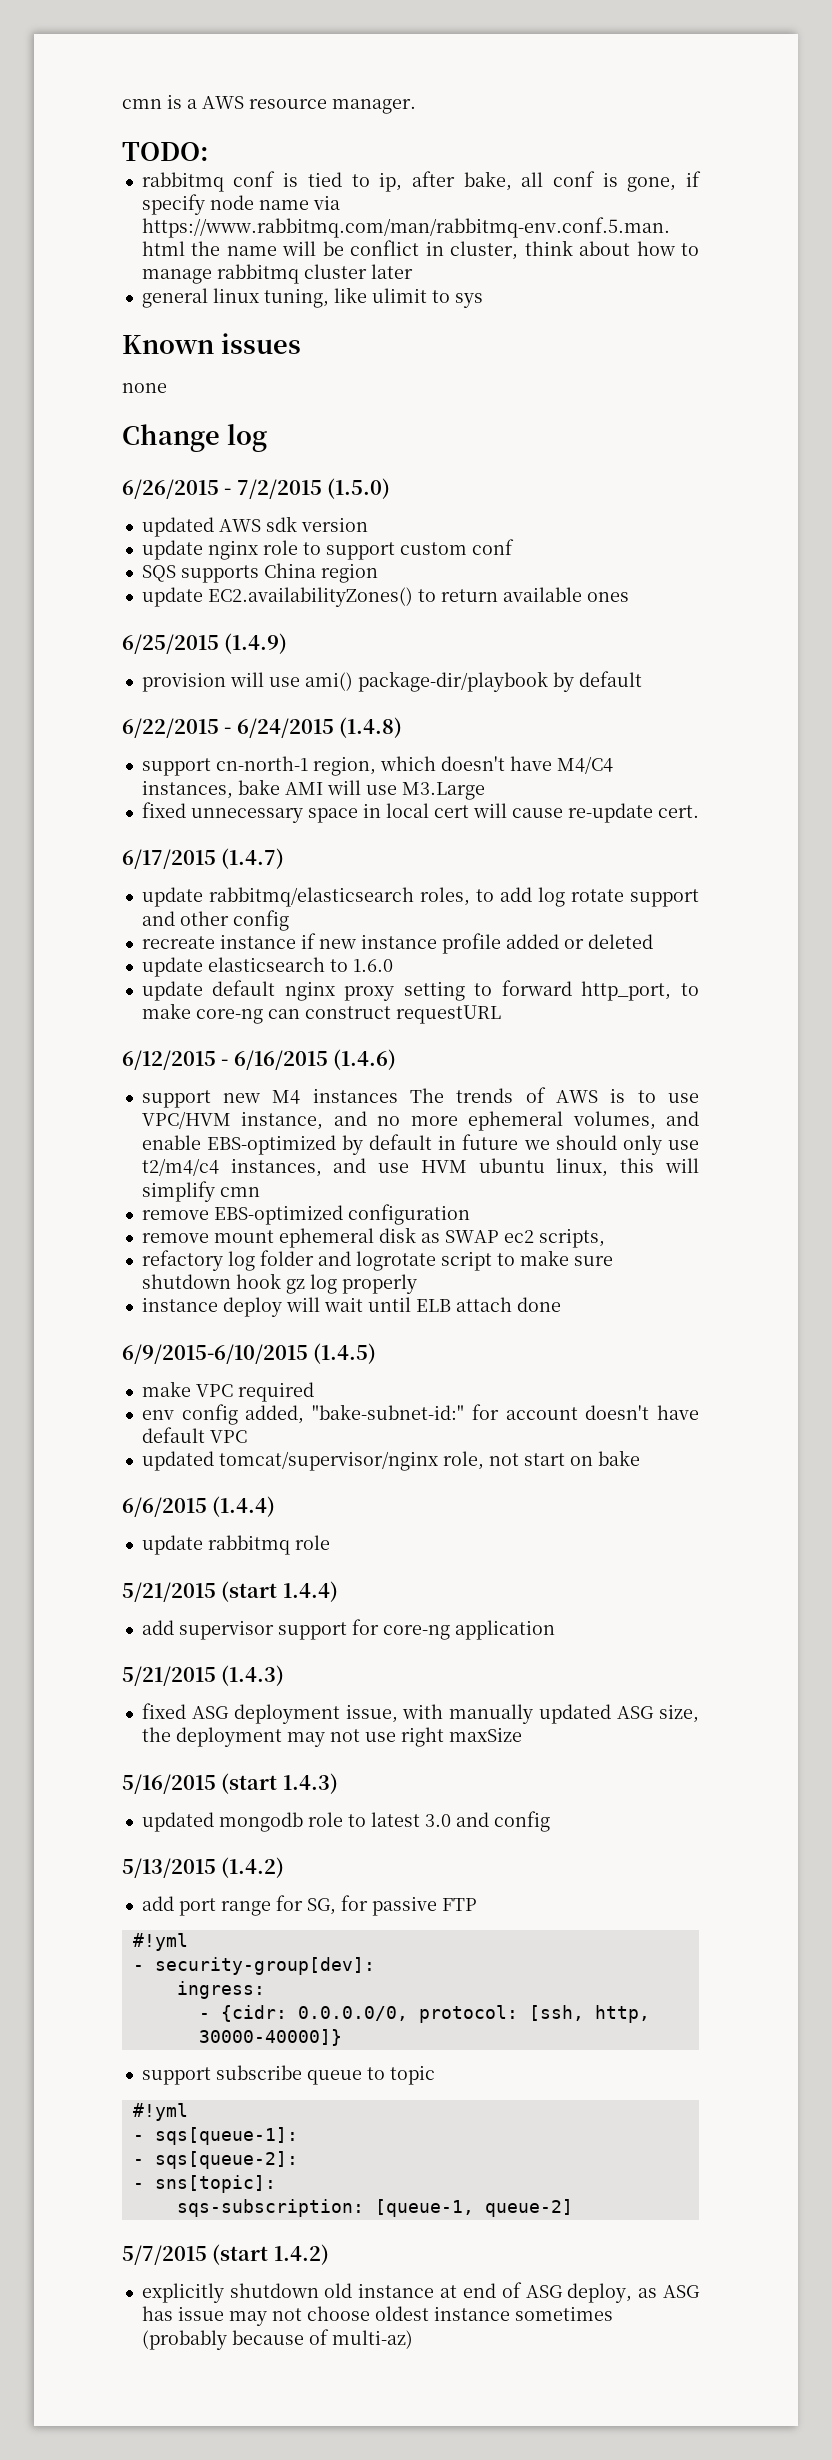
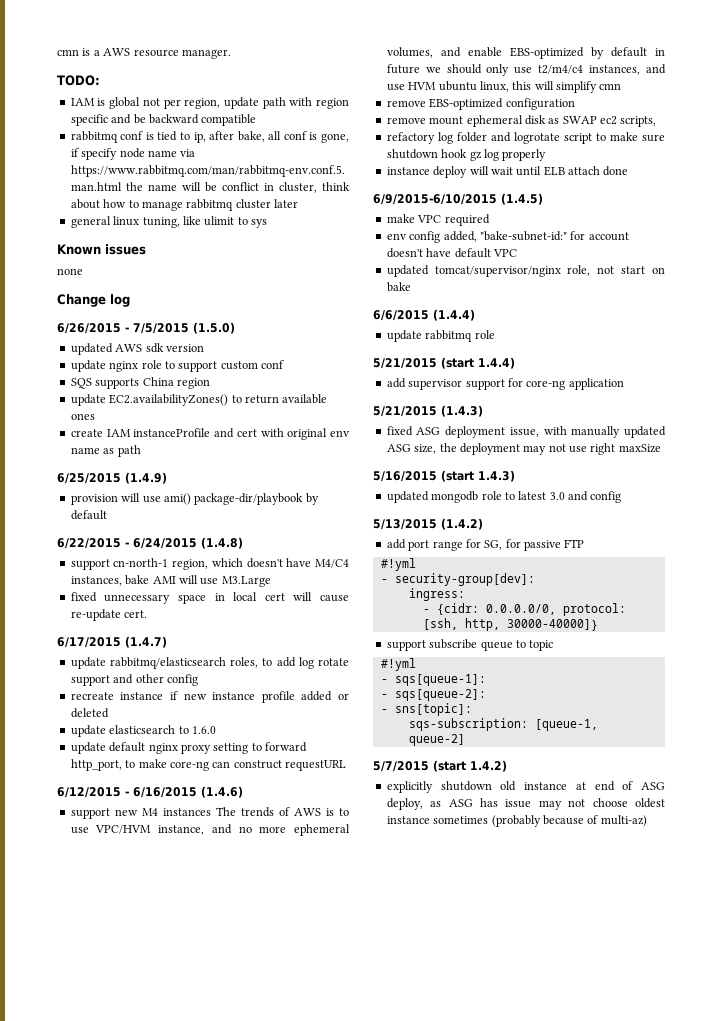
+ IAM is global not per region, update path with region specific and be backward compatible
- 6/26/2015 - 7/2/2015 (1.5.0)
+ 6/26/2015 - 7/5/2015 (1.5.0)
+ create IAM instanceProfile and cert with original env name as path

